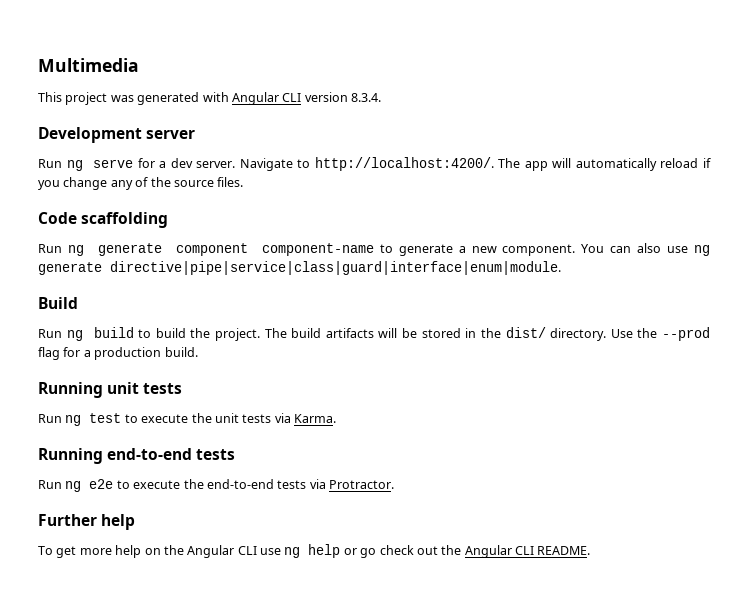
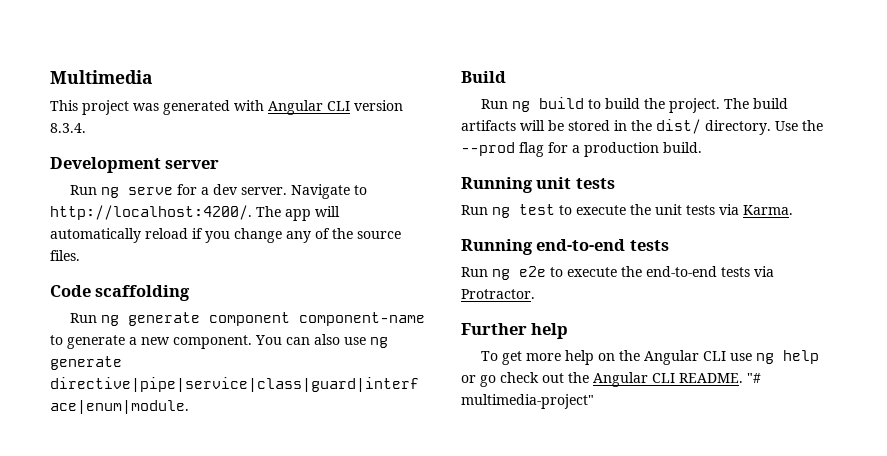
+ "# multimedia-project"

